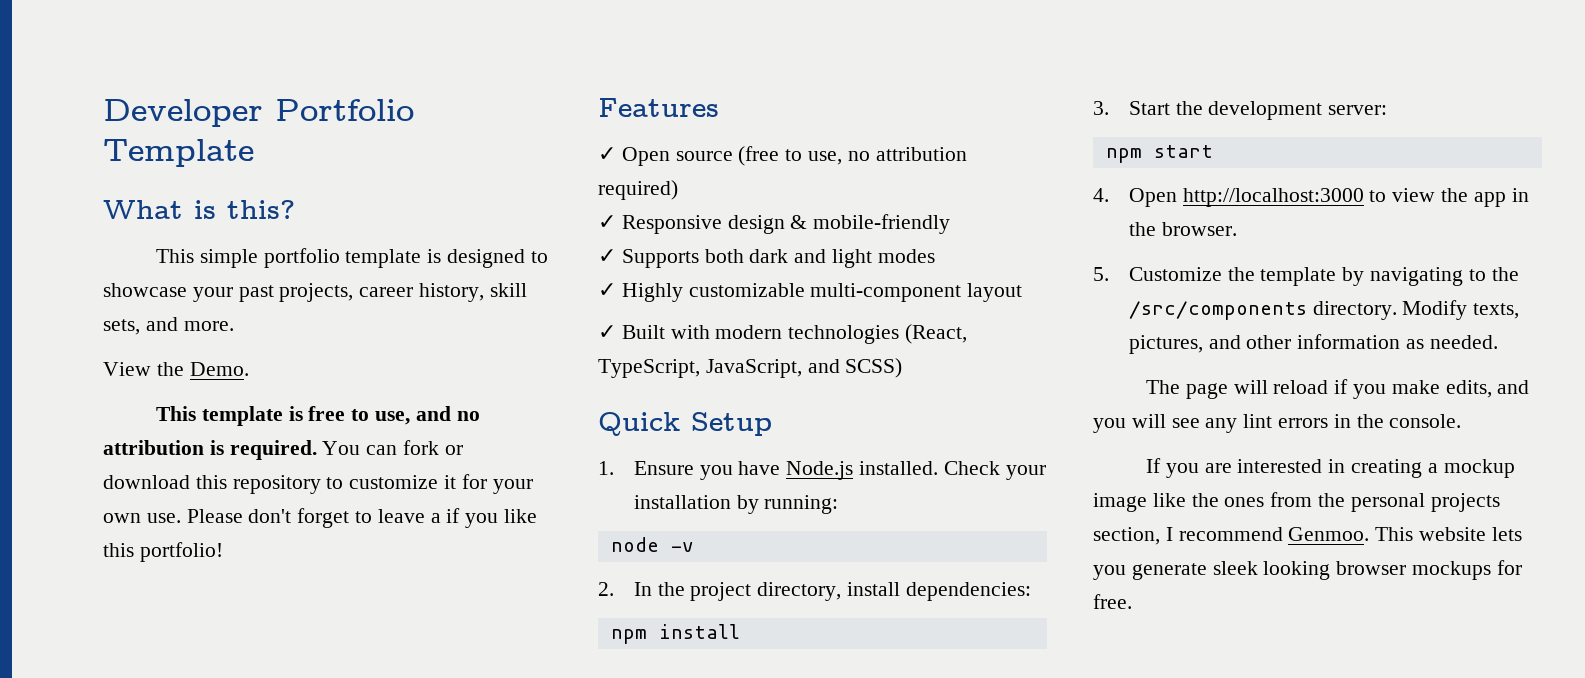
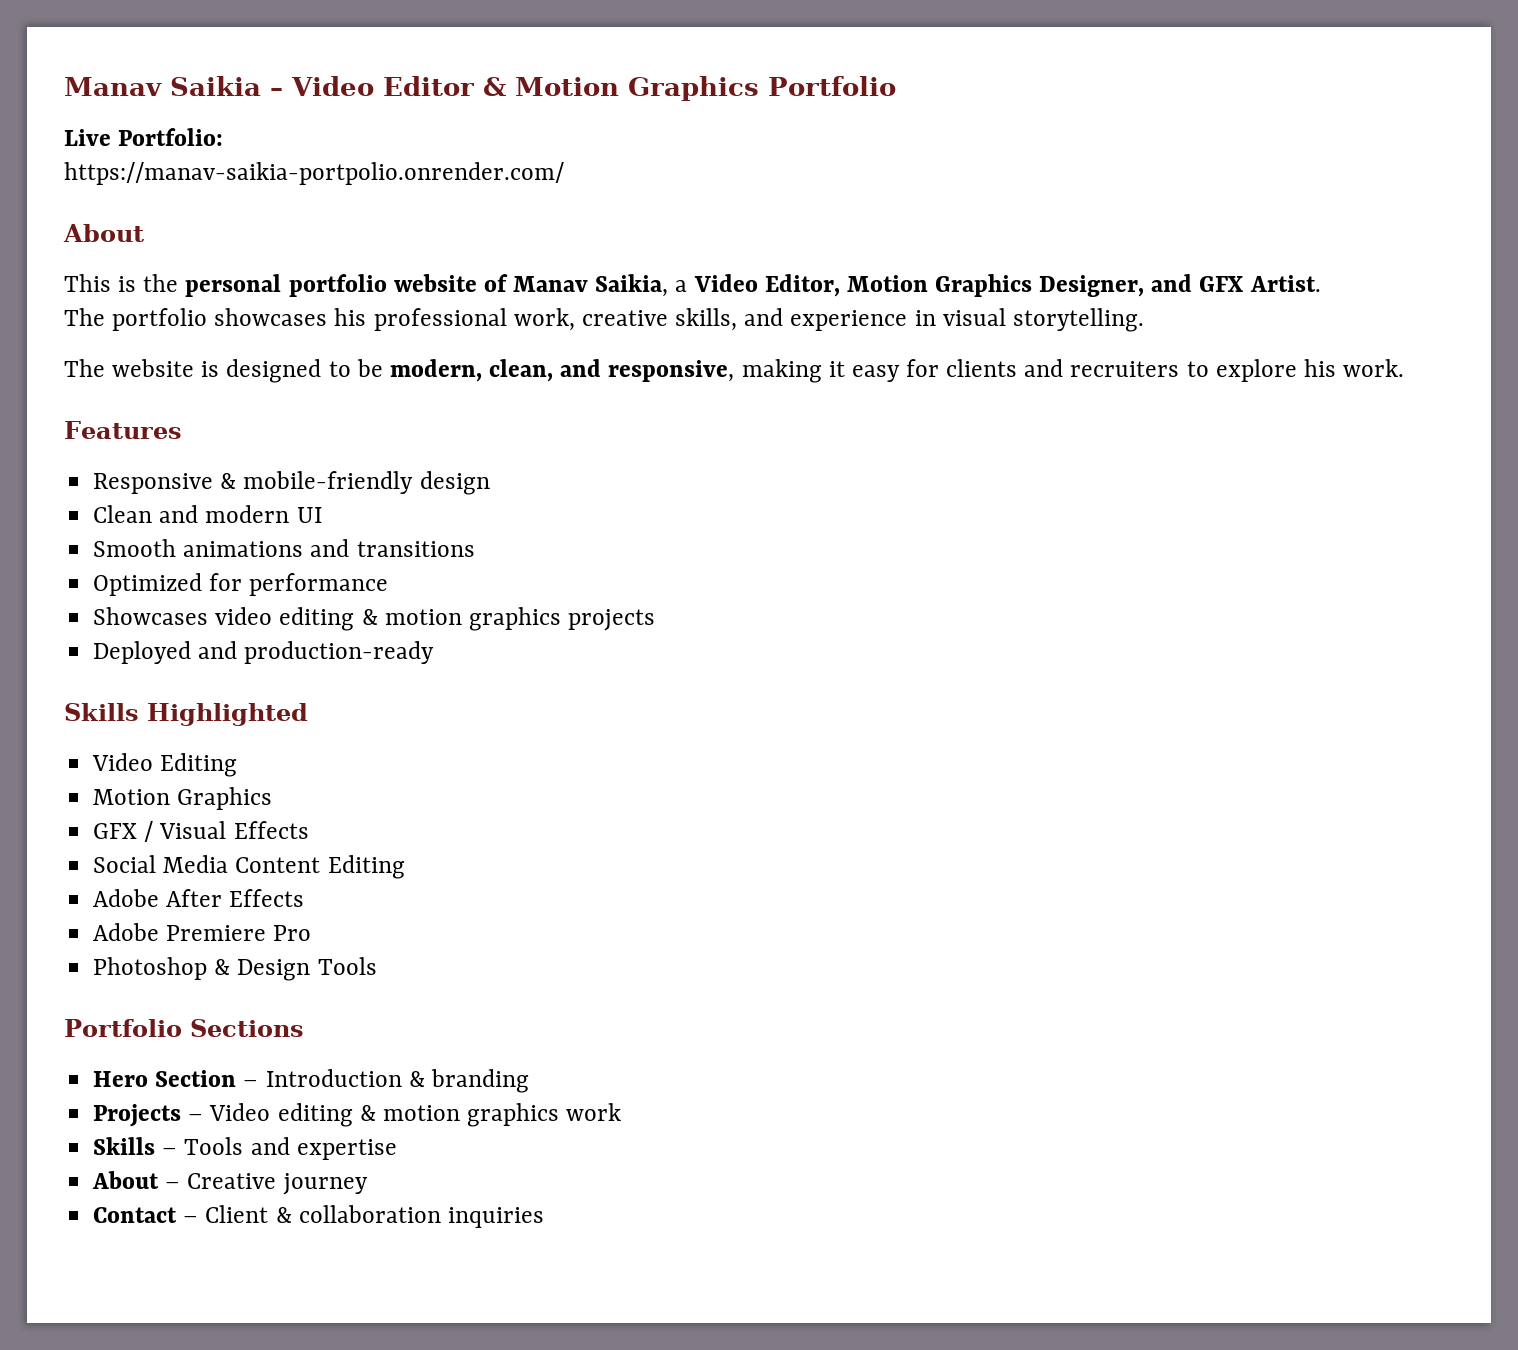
- Developer Portfolio Template
- What is this?
- This simple portfolio template is designed to showcase your past projects, career history, skill sets, and more.
- View the Demo.
- This template is free to use, and no attribution is required. You can fork or download this repository to customize it for your own use. Please don't forget to leave a if you like this portfolio!
+ Manav Saikia – Video Editor & Motion Graphics Portfolio
+ Live Portfolio:
+ https://manav-saikia-portpolio.onrender.com/
+ About
+ This is the personal portfolio website of Manav Saikia, a Video Editor, Motion Graphics Designer, and GFX Artist.
+ The portfolio showcases his professional work, creative skills, and experience in visual storytelling.
+ The website is designed to be modern, clean, and responsive, making it easy for clients and recruiters to explore his work.
  Features
- ✓ Open source (free to use, no attribution required)
- ✓ Responsive design & mobile-friendly
- ✓ Supports both dark and light modes
- ✓ Highly customizable multi-component layout
- ✓ Built with modern technologies (React, TypeScript, JavaScript, and SCSS)
- Quick Setup
- 1. Ensure you have Node.js installed. Check your installation by running:
- node -v
- 2. In the project directory, install dependencies:
- npm install
- 3. Start the development server:
- npm start
- 4. Open http://localhost:3000 to view the app in the browser.
- 5. Customize the template by navigating to the /src/components directory. Modify texts, pictures, and other information as needed.
- The page will reload if you make edits, and you will see any lint errors in the console.
- If you are interested in creating a mockup image like the ones from the personal projects section, I recommend Genmoo. This website lets you generate sleek looking browser mockups for free.
+ Responsive & mobile-friendly design
+ Clean and modern UI
+ Smooth animations and transitions
+ Optimized for performance
+ Showcases video editing & motion graphics projects
+ Deployed and production-ready
+ Skills Highlighted
+ Video Editing
+ Motion Graphics
+ GFX / Visual Effects
+ Social Media Content Editing
+ Adobe After Effects
+ Adobe Premiere Pro
+ Photoshop & Design Tools
+ Portfolio Sections
+ Hero Section – Introduction & branding
+ Projects – Video editing & motion graphics work
+ Skills – Tools and expertise
+ About – Creative journey
+ Contact – Client & collaboration inquiries

